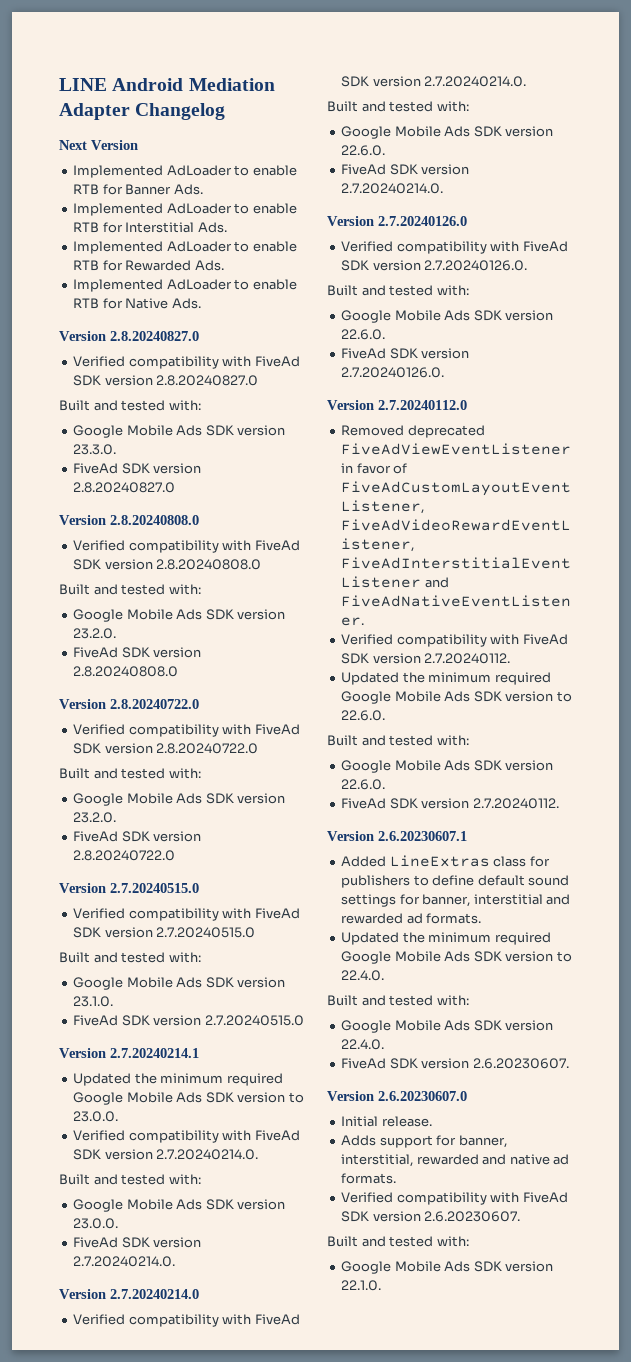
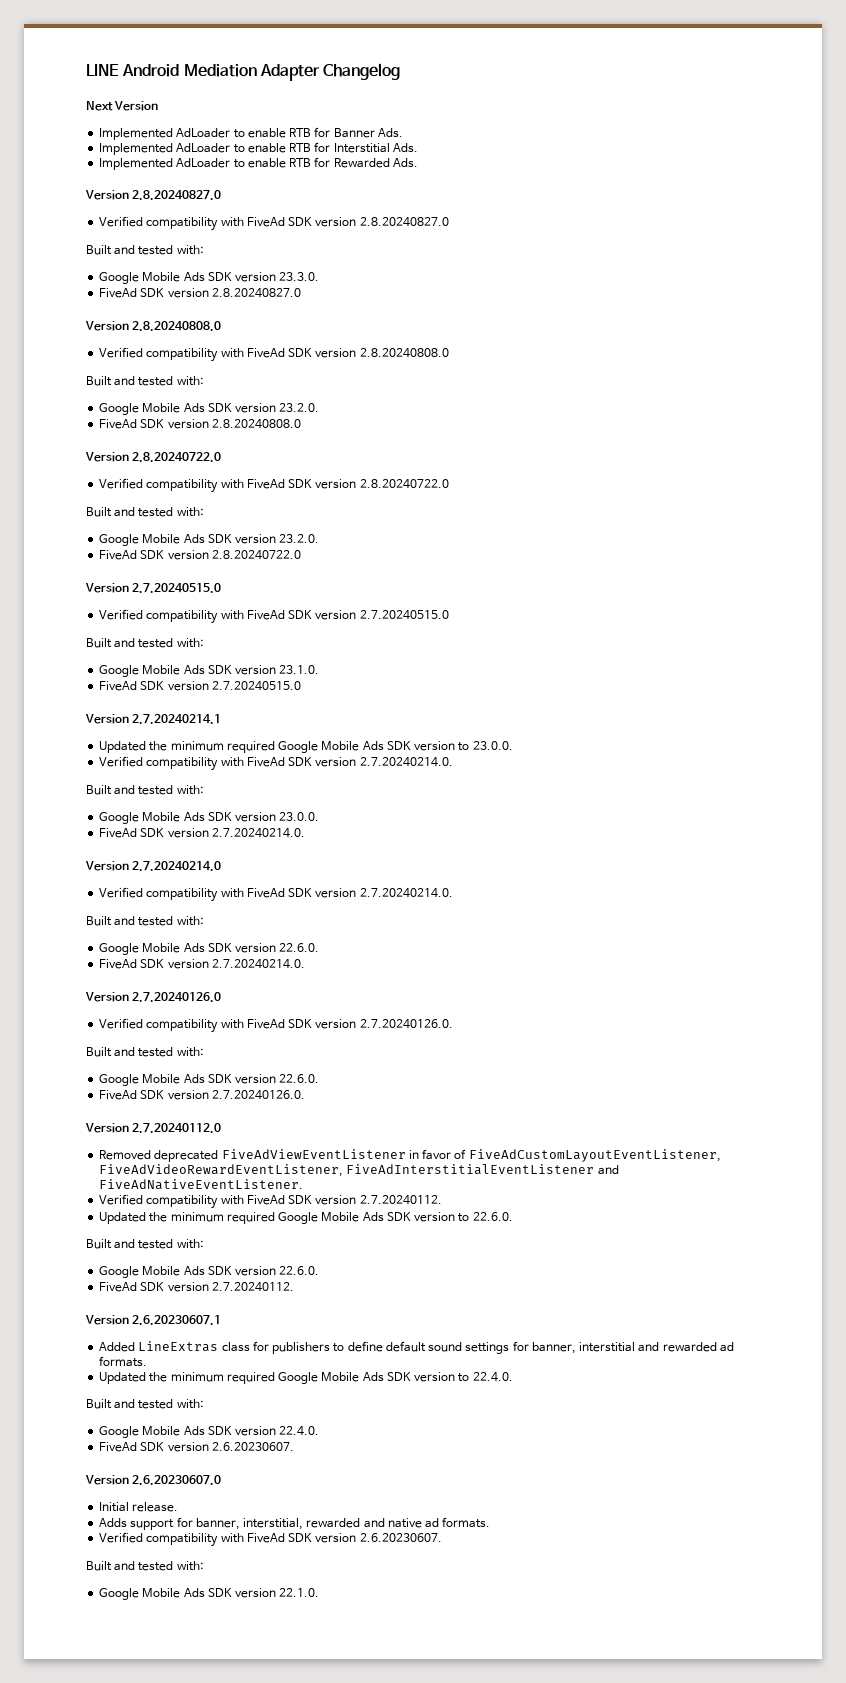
- Implemented AdLoader to enable RTB for Native Ads.

